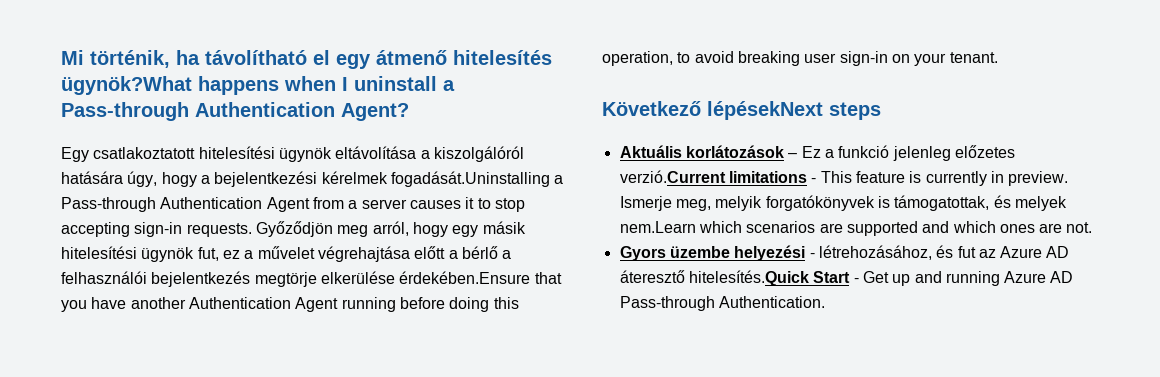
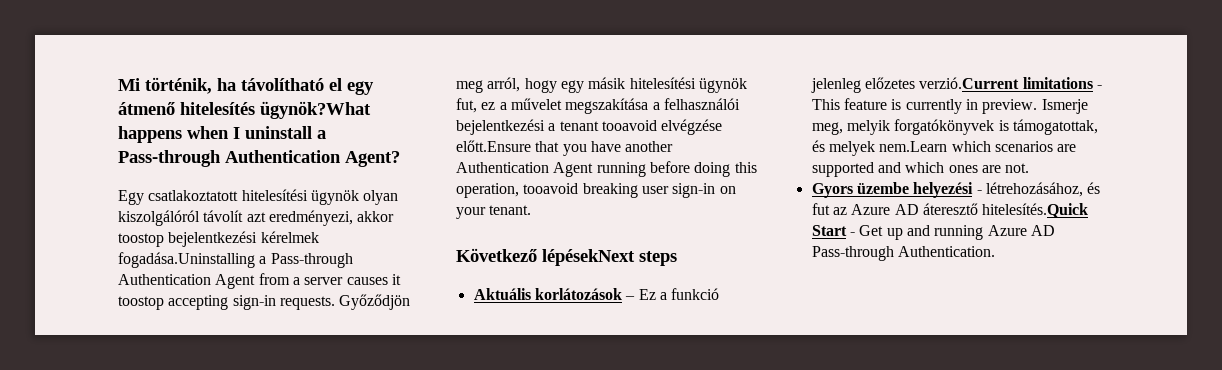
- Egy csatlakoztatott hitelesítési ügynök eltávolítása a kiszolgálóról hatására úgy, hogy a bejelentkezési kérelmek fogadását.Uninstalling a Pass-through Authentication Agent from a server causes it to stop accepting sign-in requests.
+ Egy csatlakoztatott hitelesítési ügynök olyan kiszolgálóról távolít azt eredményezi, akkor toostop bejelentkezési kérelmek fogadása.Uninstalling a Pass-through Authentication Agent from a server causes it toostop accepting sign-in requests.
- Győződjön meg arról, hogy egy másik hitelesítési ügynök fut, ez a művelet végrehajtása előtt a bérlő a felhasználói bejelentkezés megtörje elkerülése érdekében.Ensure that you have another Authentication Agent running before doing this operation, to avoid breaking user sign-in on your tenant.
+ Győződjön meg arról, hogy egy másik hitelesítési ügynök fut, ez a művelet megszakítása a felhasználói bejelentkezési a tenant tooavoid elvégzése előtt.Ensure that you have another Authentication Agent running before doing this operation, tooavoid breaking user sign-in on your tenant.

